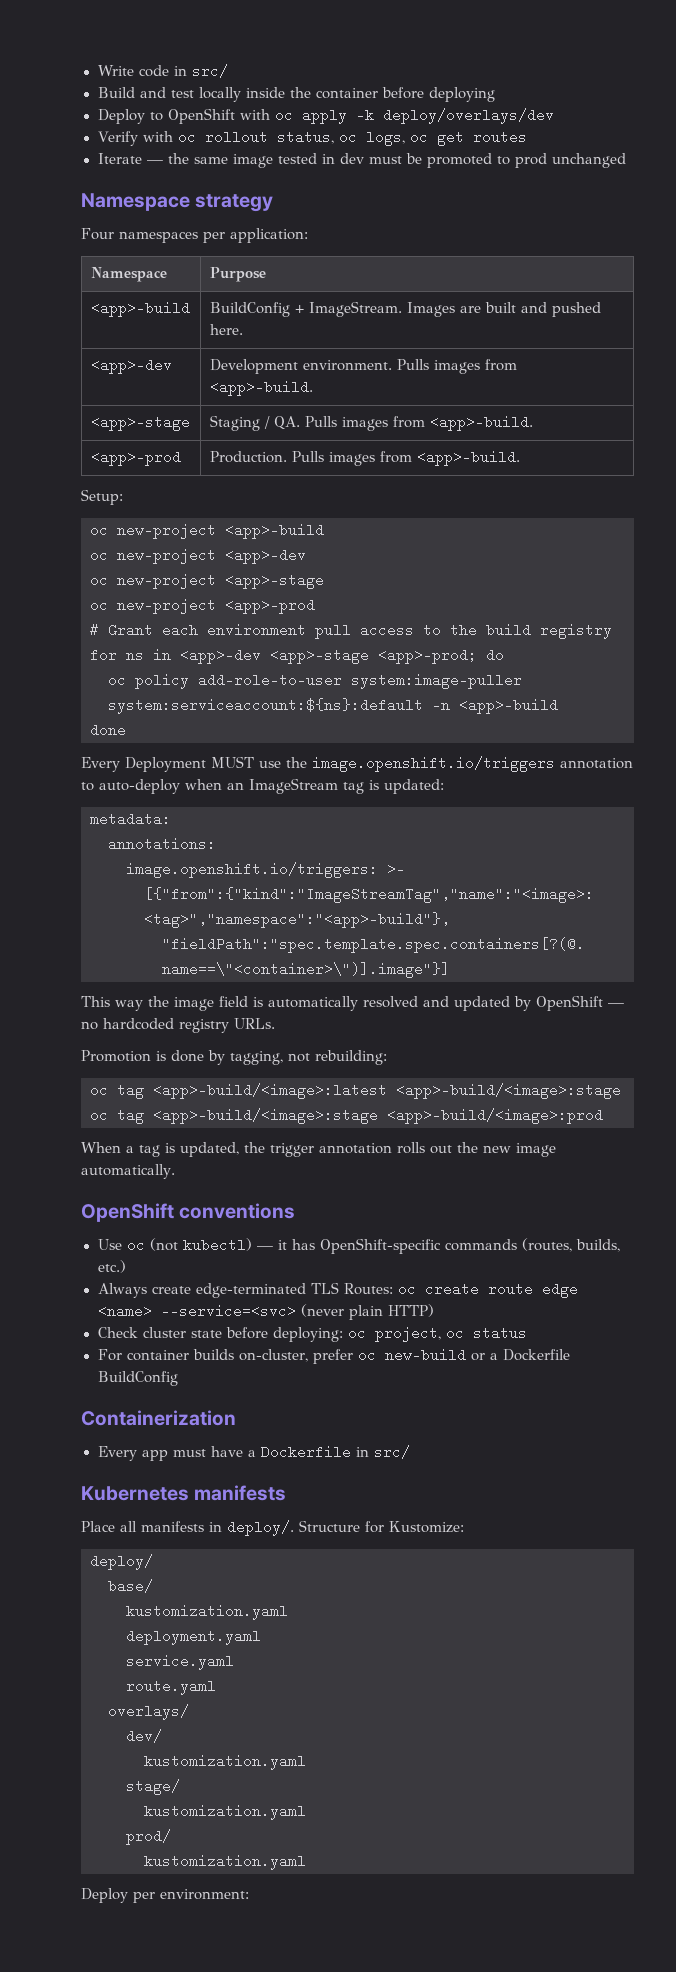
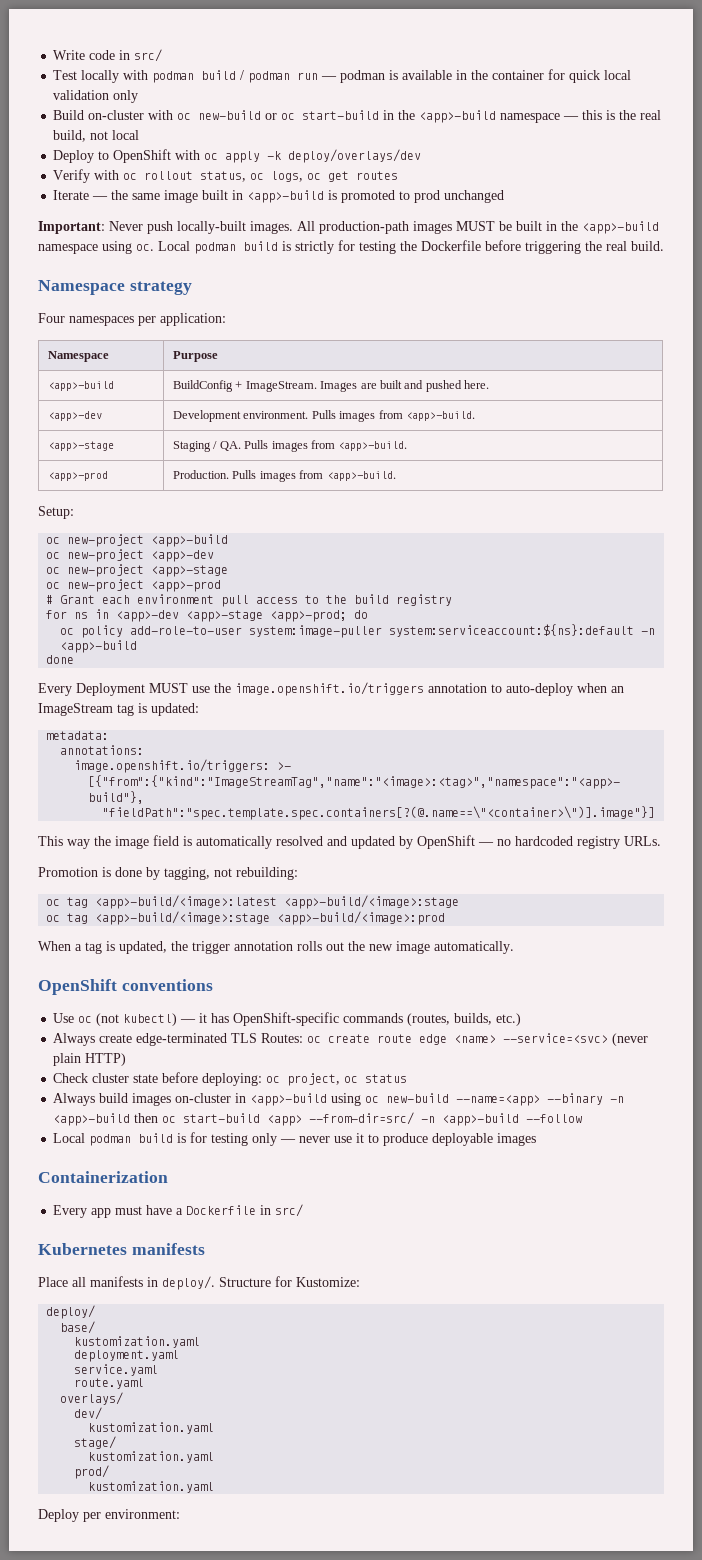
- Build and test locally inside the container before deploying
+ Test locally with podman build / podman run — podman is available in the container for quick local validation only
+ Build on-cluster with oc new-build or oc start-build in the <app>-build namespace — this is the real build, not local
- Iterate — the same image tested in dev must be promoted to prod unchanged
+ Iterate — the same image built in <app>-build is promoted to prod unchanged
+ Important: Never push locally-built images. All production-path images MUST be built in the <app>-build namespace using oc. Local podman build is strictly for testing the Dockerfile before triggering the real build.
- For container builds on-cluster, prefer oc new-build or a Dockerfile BuildConfig
+ Always build images on-cluster in <app>-build using oc new-build --name=<app> --binary -n <app>-build then oc start-build <app> --from-dir=src/ -n <app>-build --follow
+ Local podman build is for testing only — never use it to produce deployable images

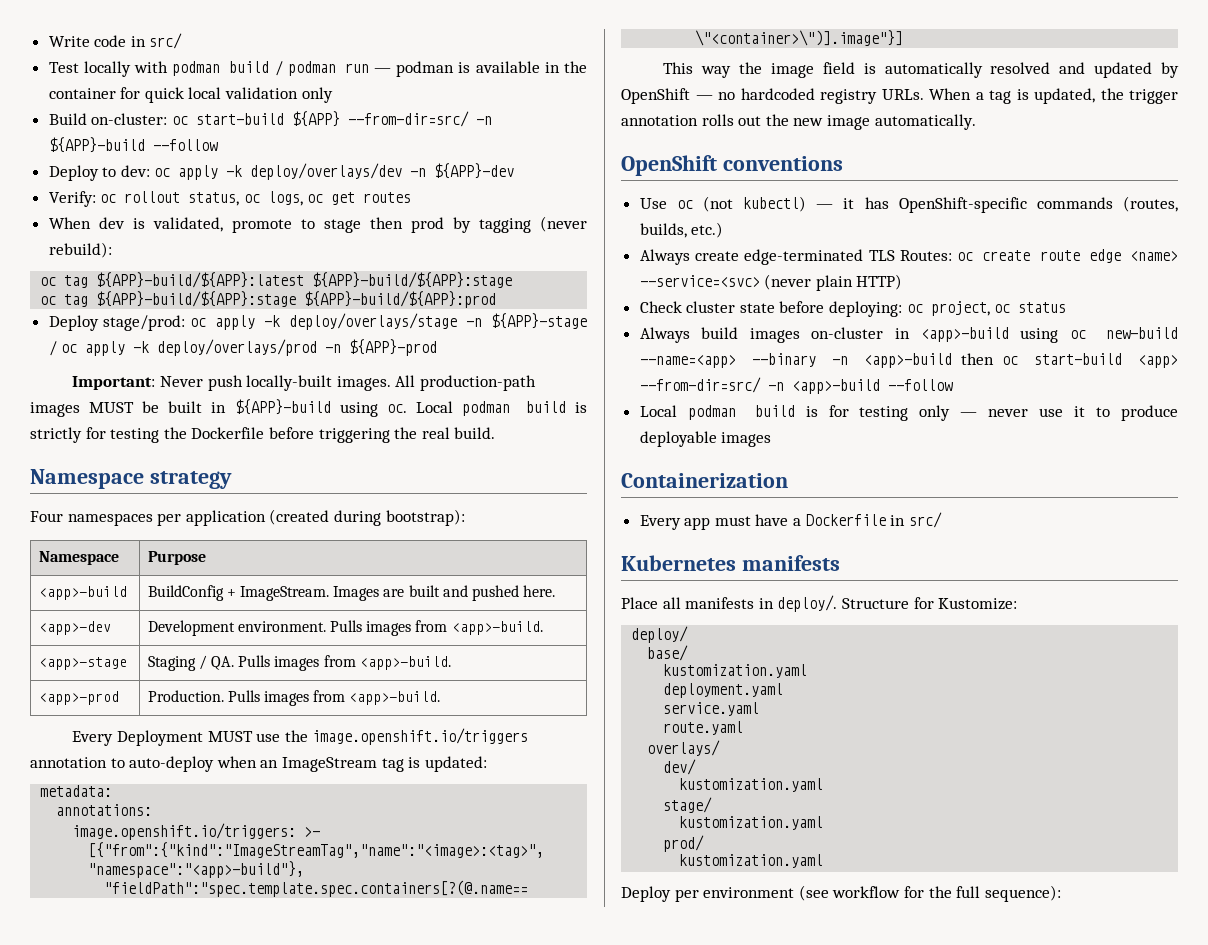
- Build on-cluster with oc new-build or oc start-build in the <app>-build namespace — this is the real build, not local
+ Build on-cluster: oc start-build ${APP} --from-dir=src/ -n ${APP}-build --follow
- Deploy to OpenShift with oc apply -k deploy/overlays/dev
- Verify with oc rollout status, oc logs, oc get routes
+ Deploy to dev: oc apply -k deploy/overlays/dev -n ${APP}-dev
+ Verify: oc rollout status, oc logs, oc get routes
- Iterate — the same image built in <app>-build is promoted to prod unchanged
+ When dev is validated, promote to stage then prod by tagging (never rebuild):
+ oc tag ${APP}-build/${APP}:latest ${APP}-build/${APP}:stage
+ oc tag ${APP}-build/${APP}:stage ${APP}-build/${APP}:prod
+ Deploy stage/prod: oc apply -k deploy/overlays/stage -n ${APP}-stage / oc apply -k deploy/overlays/prod -n ${APP}-prod
- All production-path images MUST be built in the <app>-build namespace using oc.
+ All production-path images MUST be built in ${APP}-build using oc.
- Four namespaces per application:
+ Four namespaces per application (created during bootstrap):
- Setup:
- oc new-project <app>-build
- oc new-project <app>-dev
- oc new-project <app>-stage
- oc new-project <app>-prod
- # Grant each environment pull access to the build registry
- for ns in <app>-dev <app>-stage <app>-prod; do
- oc policy add-role-to-user system:image-puller system:serviceaccount:${ns}:default -n <app>-build
- done
- This way the image field is automatically resolved and updated by OpenShift — no hardcoded registry URLs.
- Promotion is done by tagging, not rebuilding:
- oc tag <app>-build/<image>:latest <app>-build/<image>:stage
- oc tag <app>-build/<image>:stage <app>-build/<image>:prod
- When a tag is updated, the trigger annotation rolls out the new image automatically.
+ This way the image field is automatically resolved and updated by OpenShift — no hardcoded registry URLs. When a tag is updated, the trigger annotation rolls out the new image automatically.
- Deploy per environment:
+ Deploy per environment (see workflow for the full sequence):

